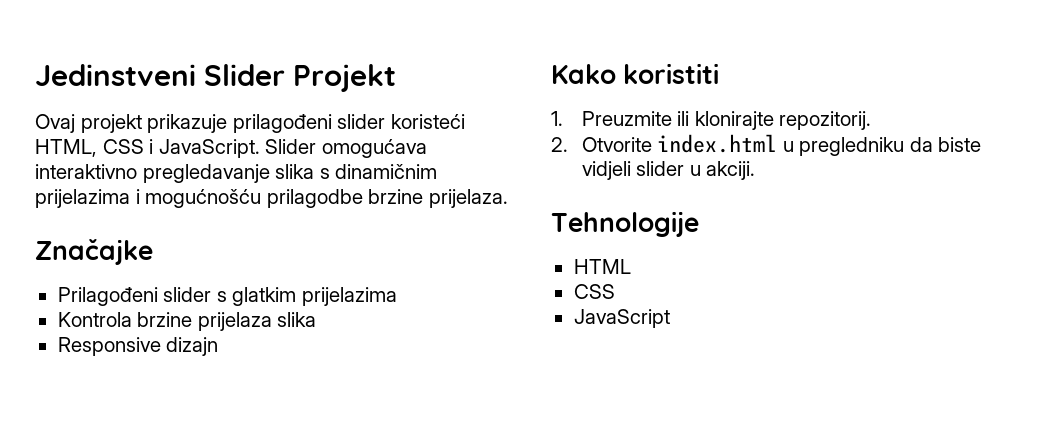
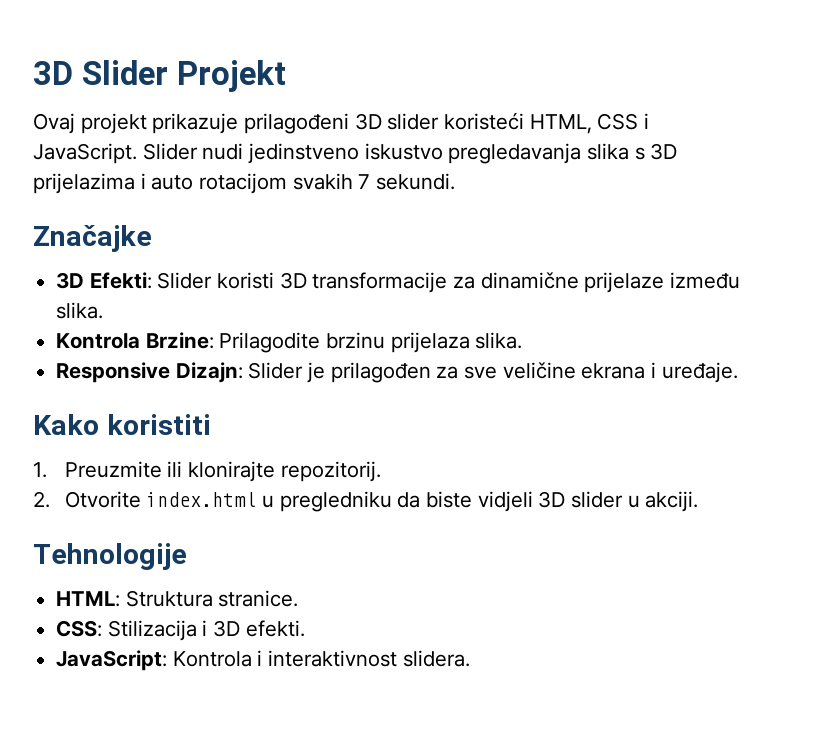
- Jedinstveni Slider Projekt
+ 3D Slider Projekt
- Ovaj projekt prikazuje prilagođeni slider koristeći HTML, CSS i JavaScript.
+ Ovaj projekt prikazuje prilagođeni 3D slider koristeći HTML, CSS i JavaScript.
- Slider omogućava interaktivno pregledavanje slika s dinamičnim prijelazima i mogućnošću prilagodbe brzine prijelaza.
+ Slider nudi jedinstveno iskustvo pregledavanja slika s 3D prijelazima i auto rotacijom svakih 7 sekundi.
  Značajke
- Prilagođeni slider s glatkim prijelazima
- Kontrola brzine prijelaza slika
- Responsive dizajn
+ 3D Efekti: Slider koristi 3D transformacije za dinamične prijelaze između slika.
+ Kontrola Brzine: Prilagodite brzinu prijelaza slika.
+ Responsive Dizajn: Slider je prilagođen za sve veličine ekrana i uređaje.
- 2. Otvorite index.html u pregledniku da biste vidjeli slider u akciji.
+ 2. Otvorite index.html u pregledniku da biste vidjeli 3D slider u akciji.
- HTML
- CSS
- JavaScript
+ HTML: Struktura stranice.
+ CSS: Stilizacija i 3D efekti.
+ JavaScript: Kontrola i interaktivnost slidera.

